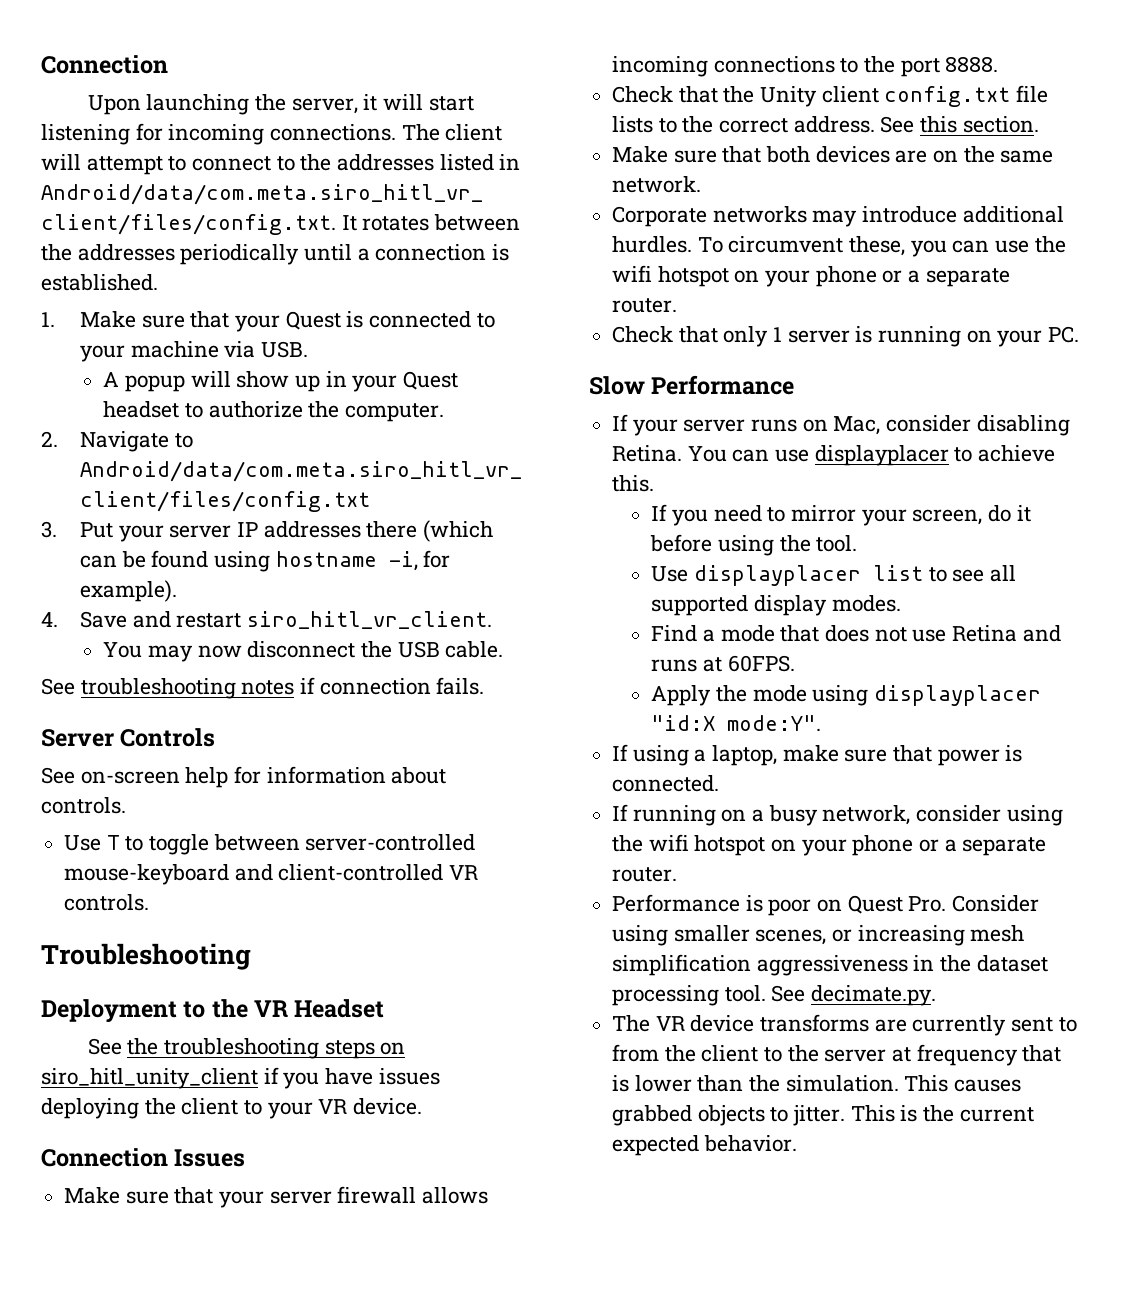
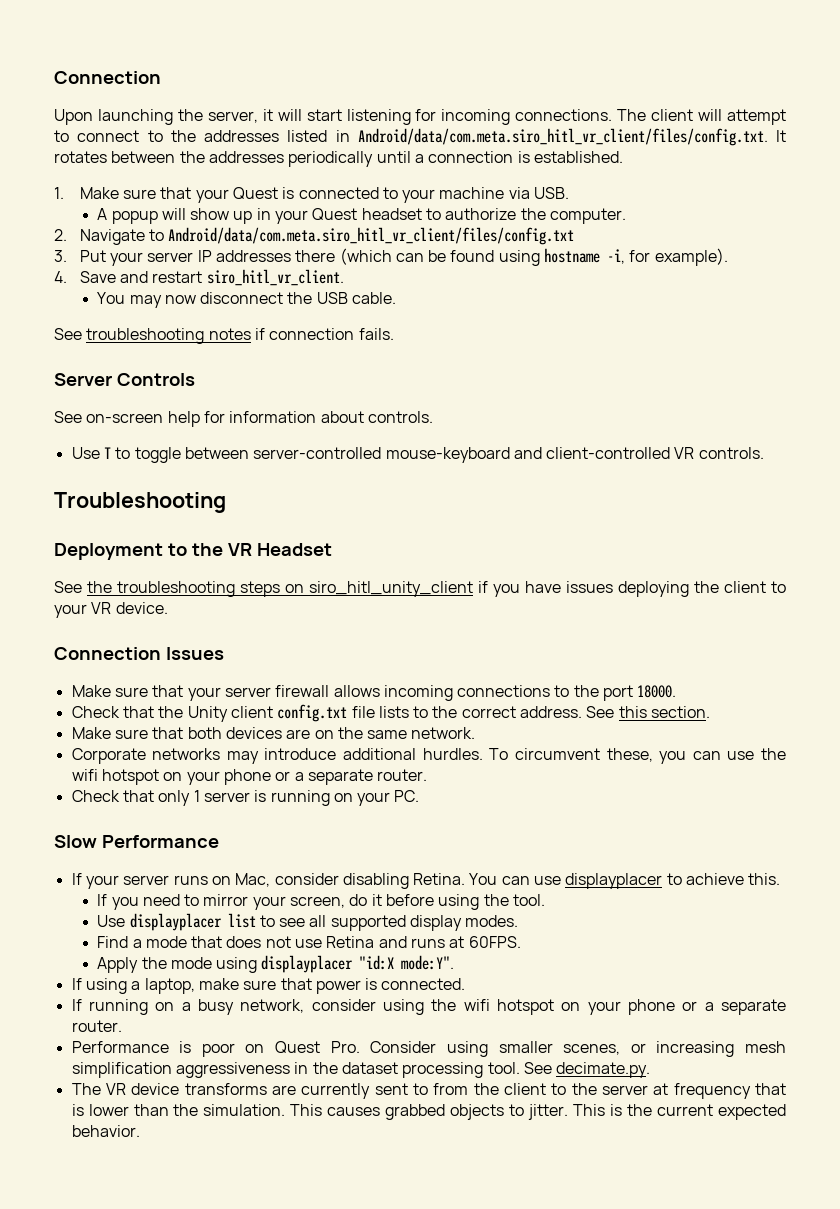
- Make sure that your server firewall allows incoming connections to the port 8888.
+ Make sure that your server firewall allows incoming connections to the port 18000.

